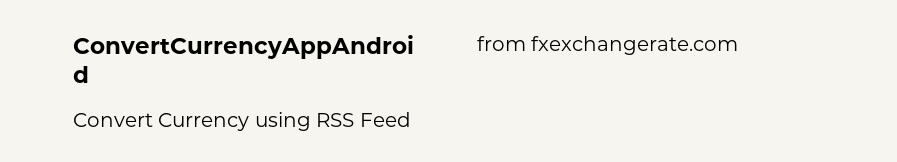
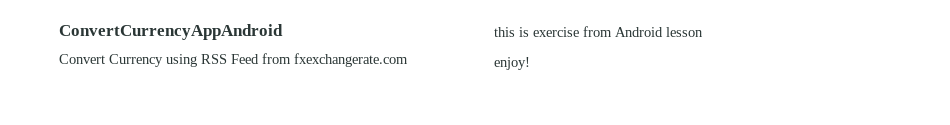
+ this is exercise from Android lesson
+ enjoy!

